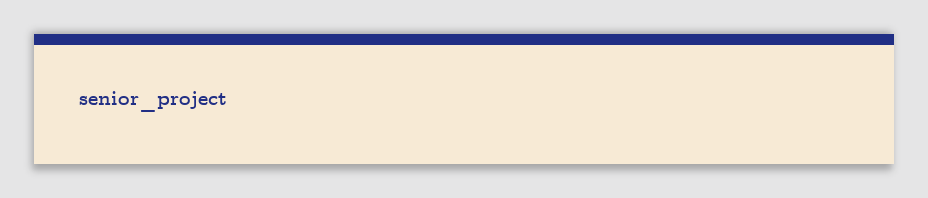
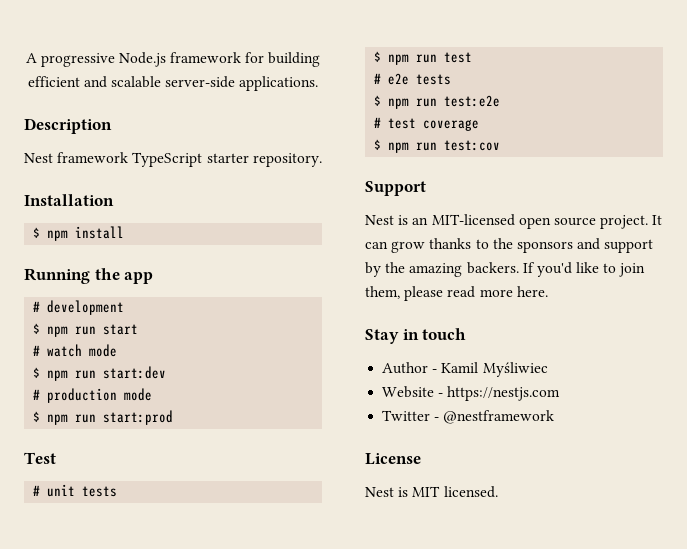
- senior_project
+ A progressive Node.js framework for building efficient and scalable server-side applications.
+ Description
+ Nest framework TypeScript starter repository.
+ Installation
+ $ npm install
+ Running the app
+ # development
+ $ npm run start
+ # watch mode
+ $ npm run start:dev
+ # production mode
+ $ npm run start:prod
+ Test
+ # unit tests
+ $ npm run test
+ # e2e tests
+ $ npm run test:e2e
+ # test coverage
+ $ npm run test:cov
+ Support
+ Nest is an MIT-licensed open source project. It can grow thanks to the sponsors and support by the amazing backers. If you'd like to join them, please read more here.
+ Stay in touch
+ Author - Kamil Myśliwiec
+ Website - https://nestjs.com
+ Twitter - @nestframework
+ License
+ Nest is MIT licensed.

